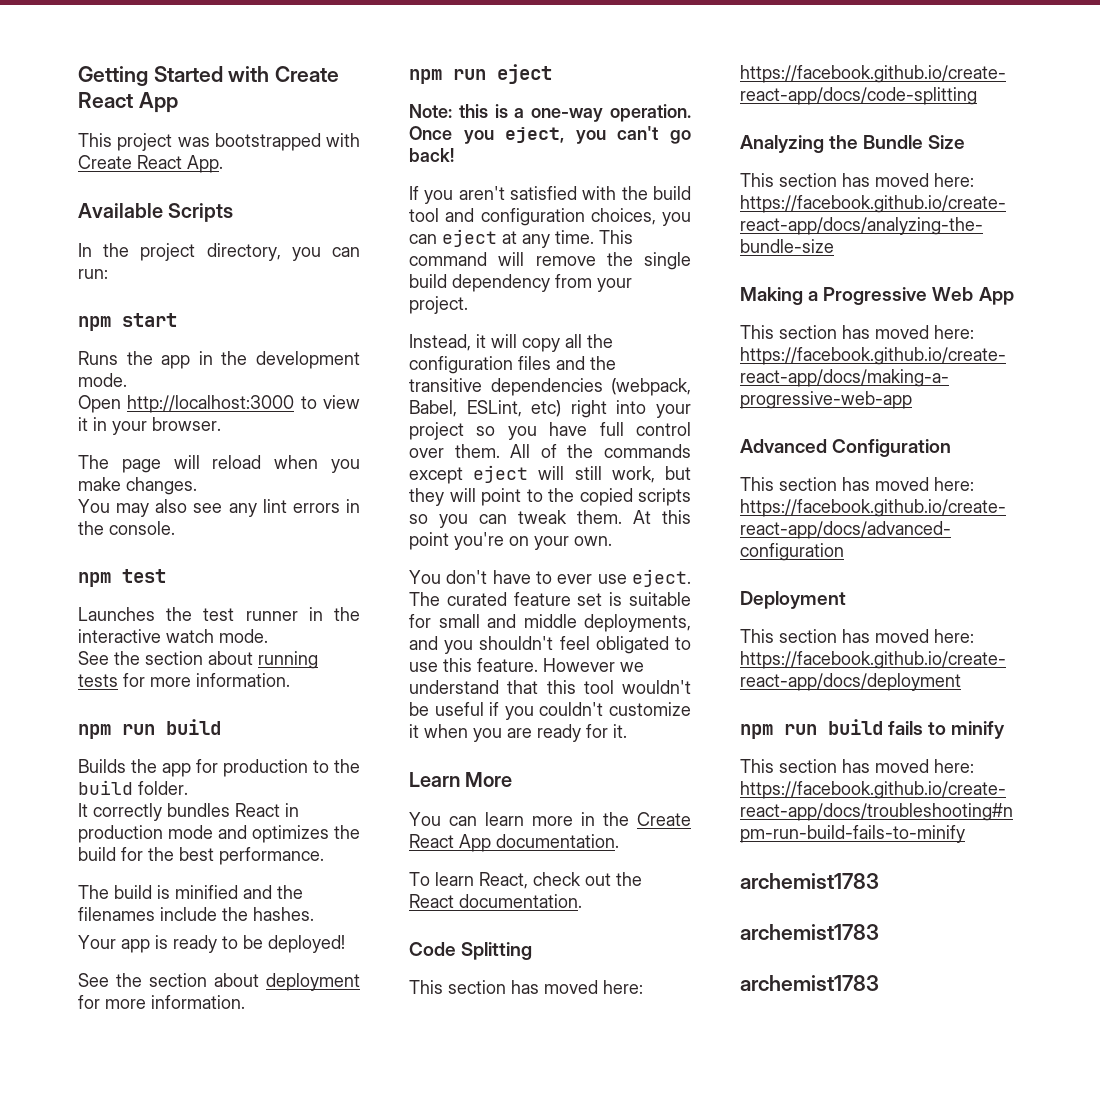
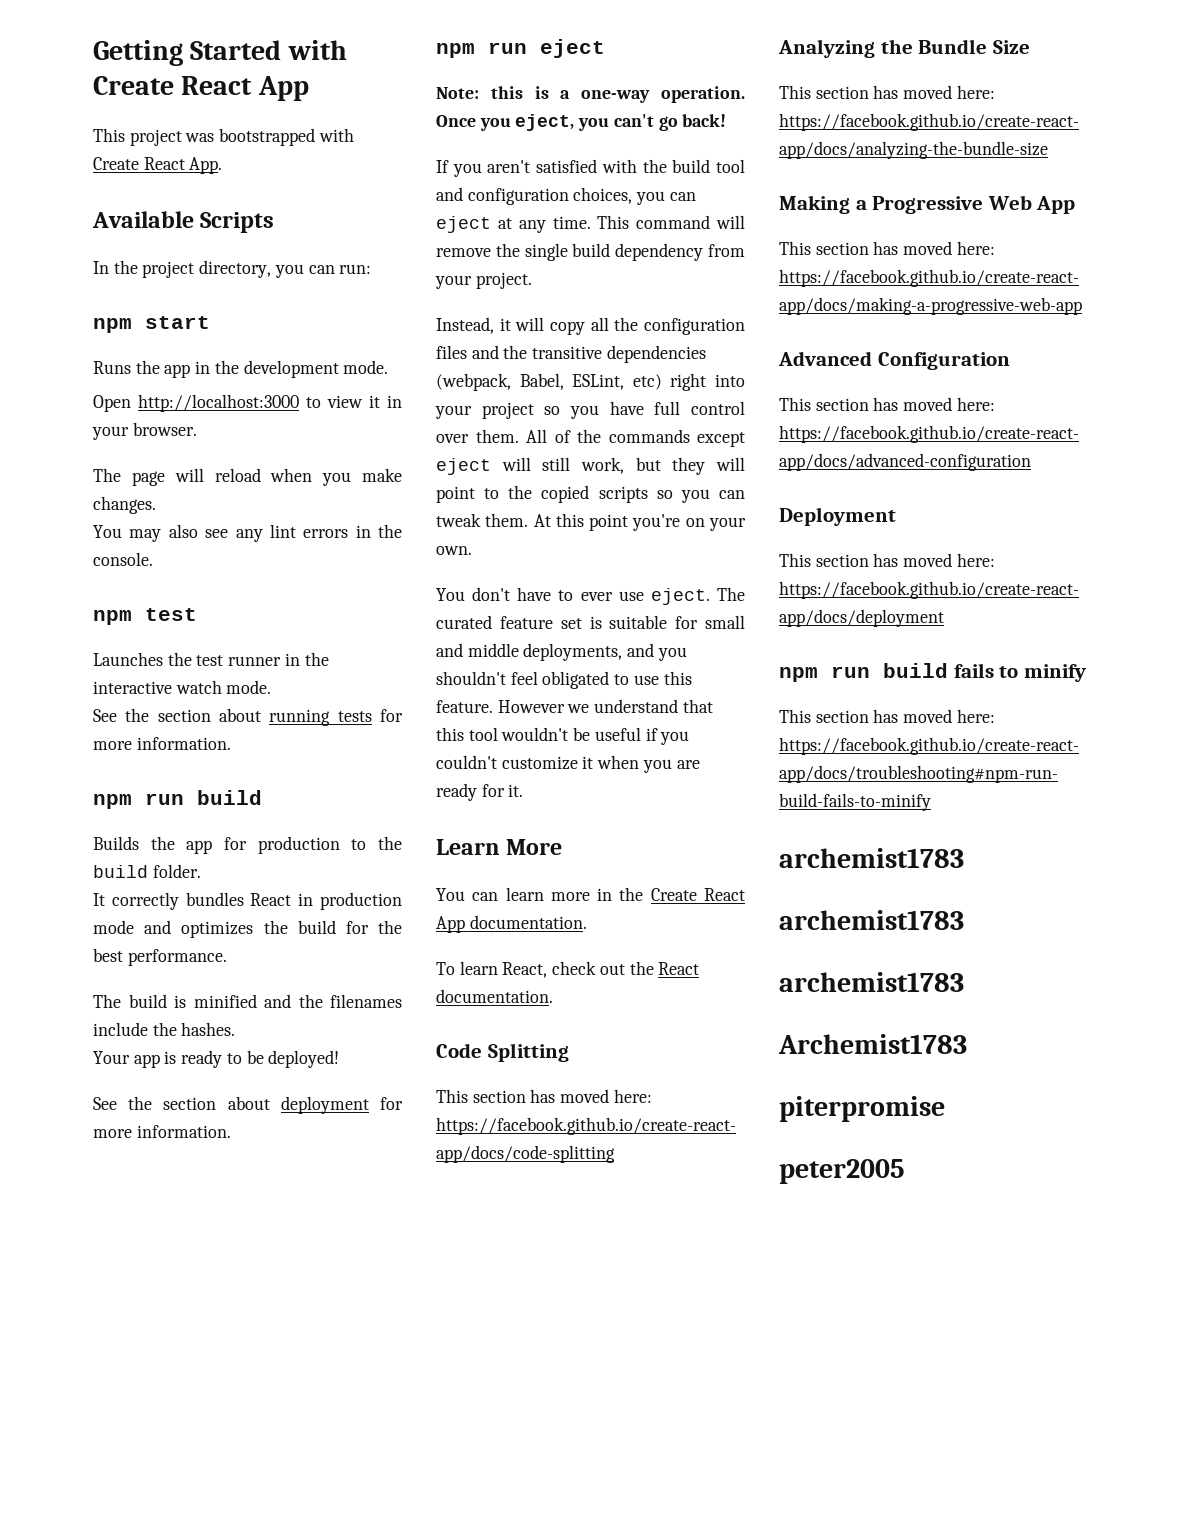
+ Archemist1783
+ piterpromise
+ peter2005

